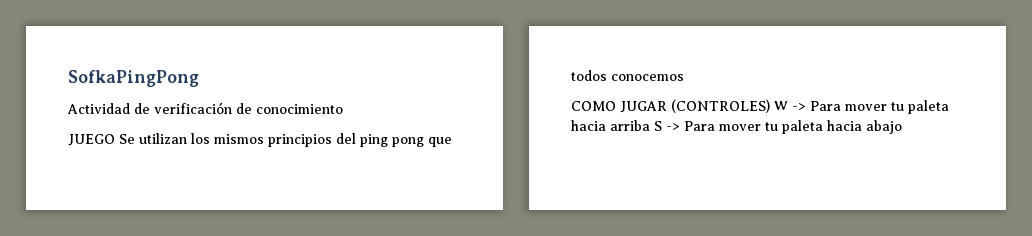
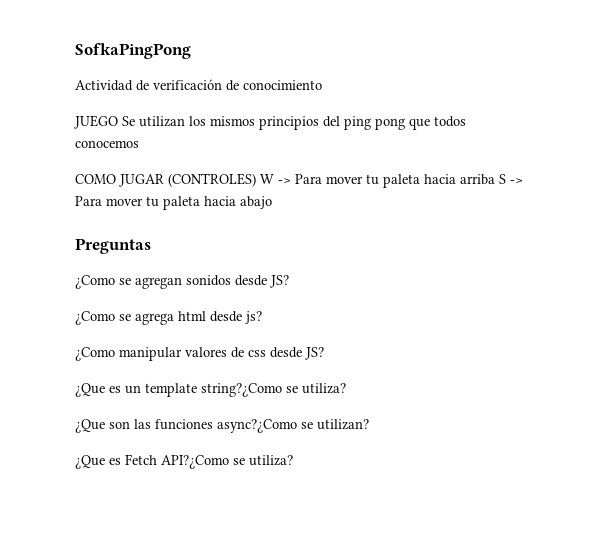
+ Preguntas
+ ¿Como se agregan sonidos desde JS?
+ ¿Como se agrega html desde js?
+ ¿Como manipular valores de css desde JS?
+ ¿Que es un template string?¿Como se utiliza?
+ ¿Que son las funciones async?¿Como se utilizan?
+ ¿Que es Fetch API?¿Como se utiliza?

